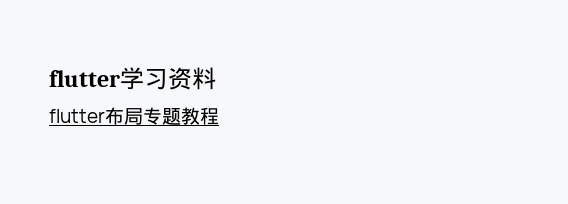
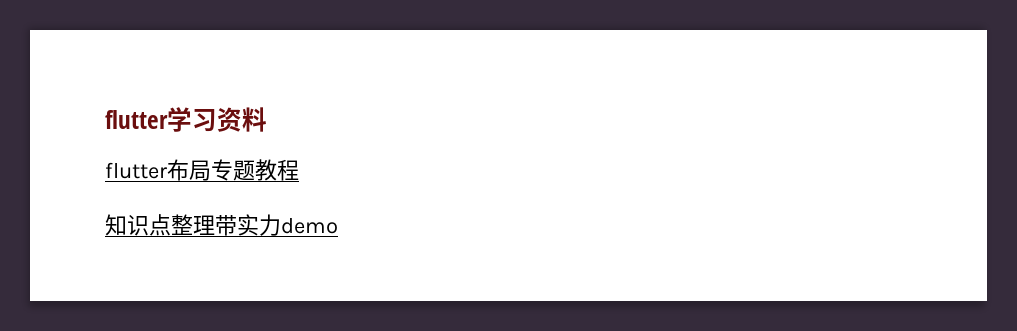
+ 知识点整理带实力demo

